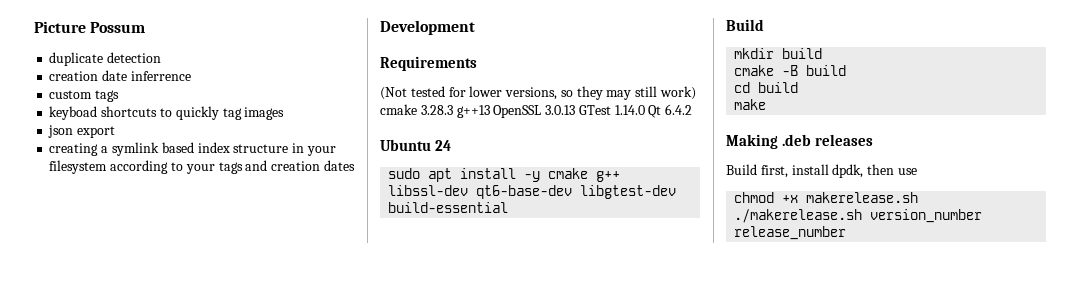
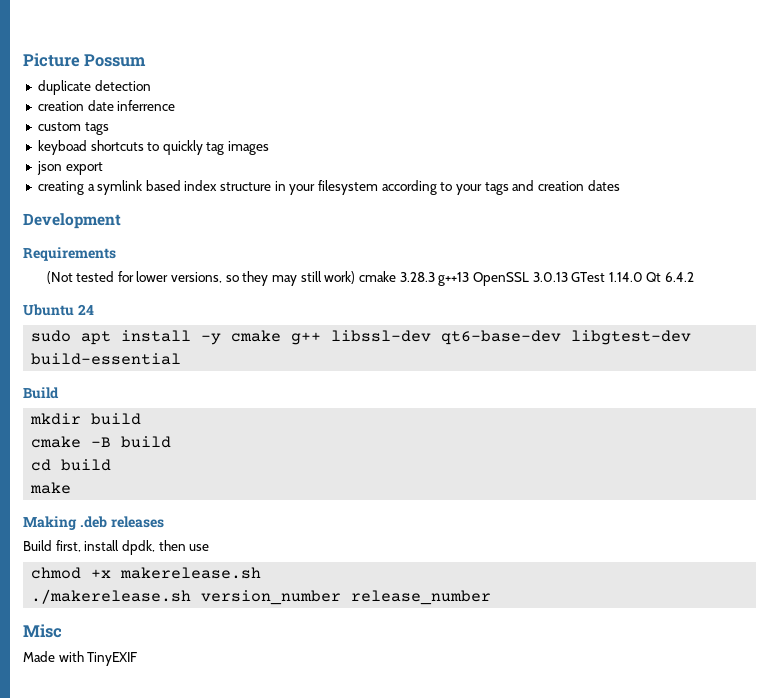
+ Misc
+ Made with TinyEXIF

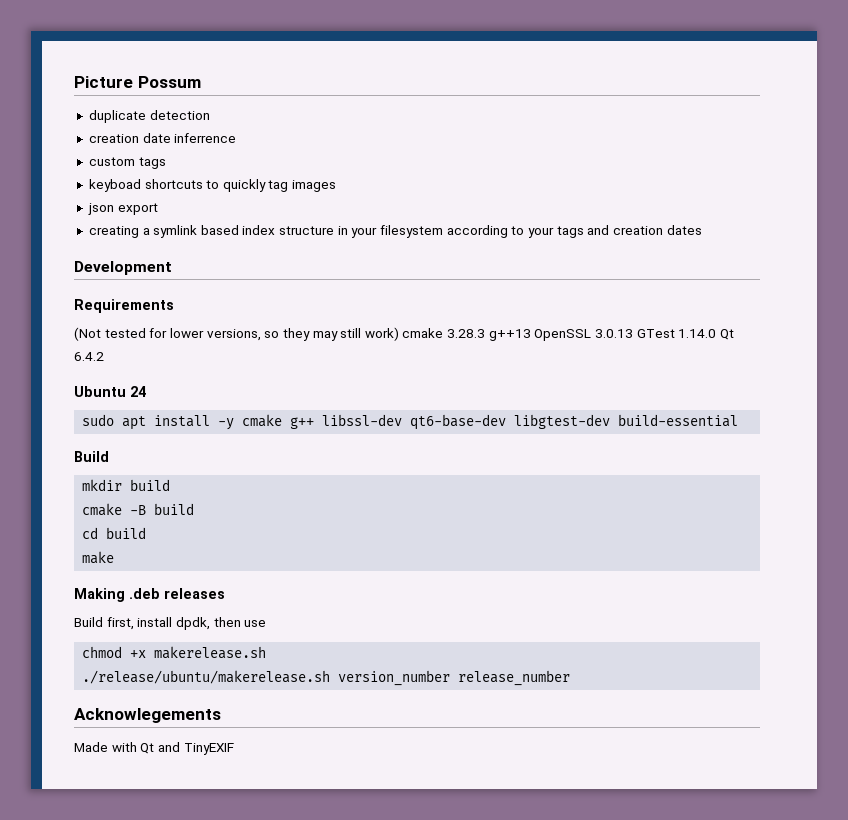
- ./makerelease.sh version_number release_number
+ ./release/ubuntu/makerelease.sh version_number release_number
- Misc
+ Acknowlegements
- Made with TinyEXIF
+ Made with Qt and TinyEXIF

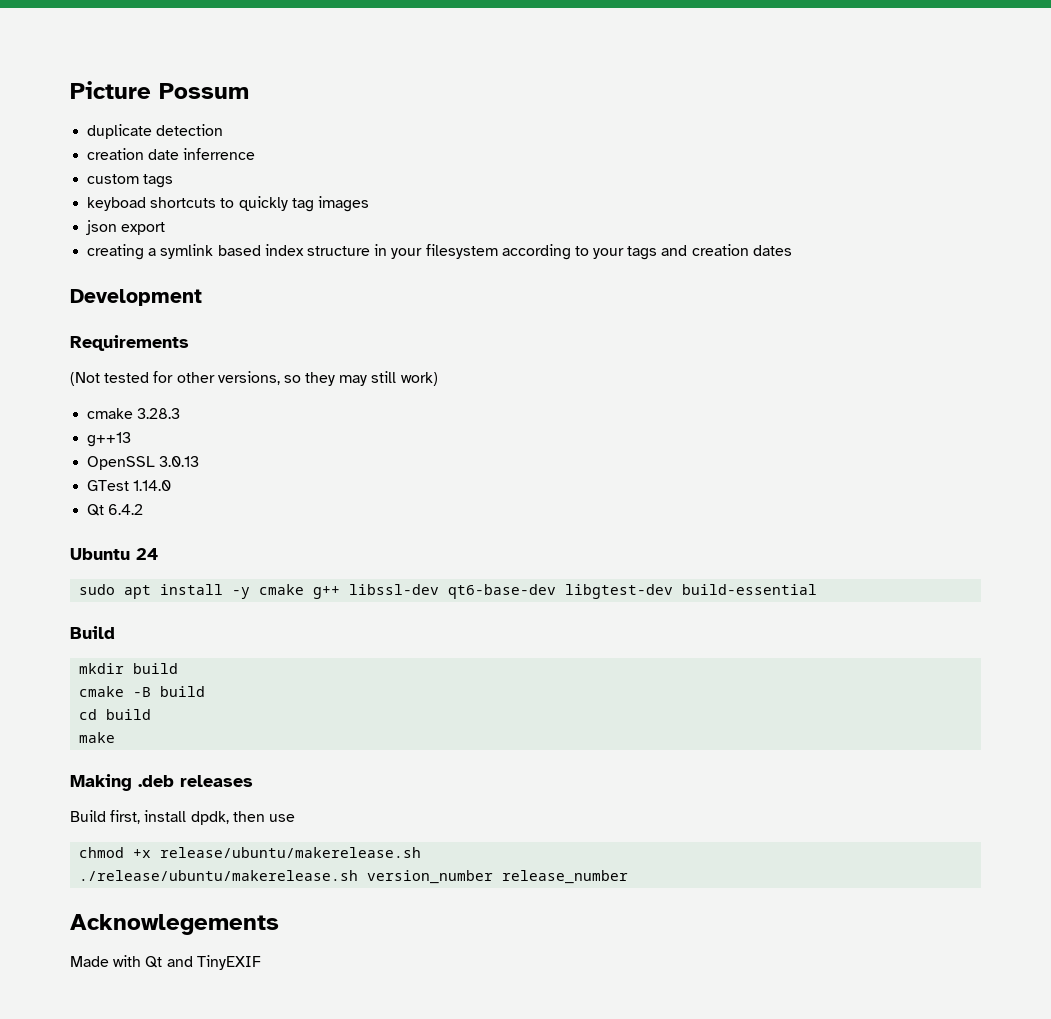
- (Not tested for lower versions, so they may still work) cmake 3.28.3 g++13 OpenSSL 3.0.13 GTest 1.14.0 Qt 6.4.2
+ (Not tested for other versions, so they may still work)
+ cmake 3.28.3
+ g++13
+ OpenSSL 3.0.13
+ GTest 1.14.0
+ Qt 6.4.2
- chmod +x makerelease.sh
+ chmod +x release/ubuntu/makerelease.sh

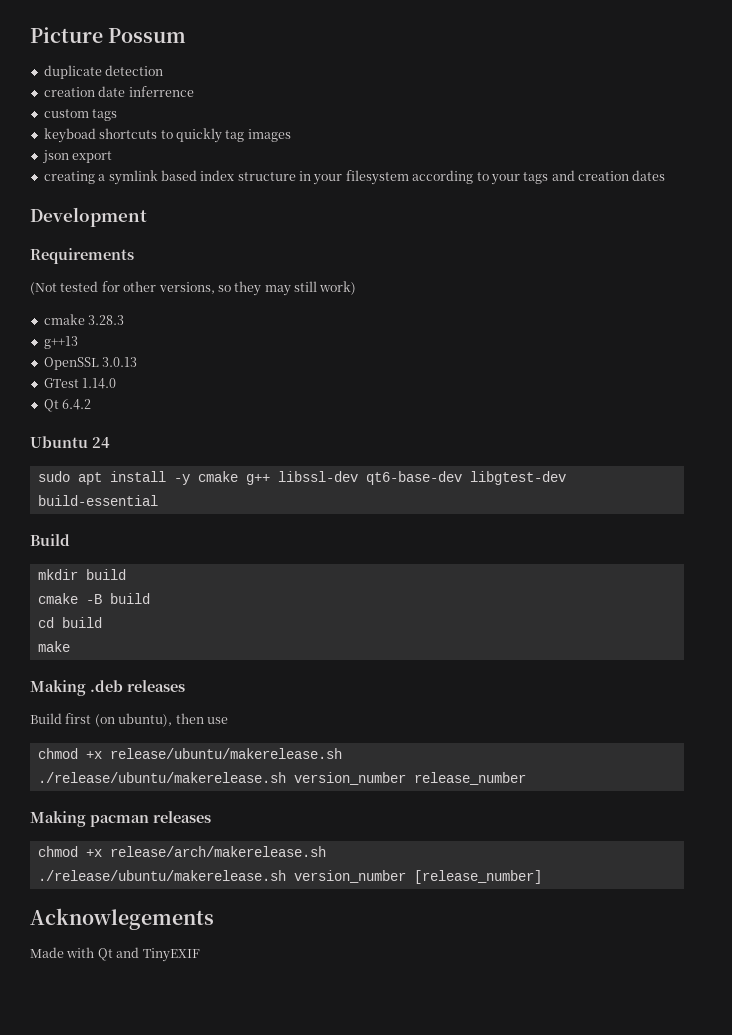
- Build first, install dpdk, then use
+ Build first (on ubuntu), then use
+ Making pacman releases
+ chmod +x release/arch/makerelease.sh
+ ./release/ubuntu/makerelease.sh version_number [release_number]

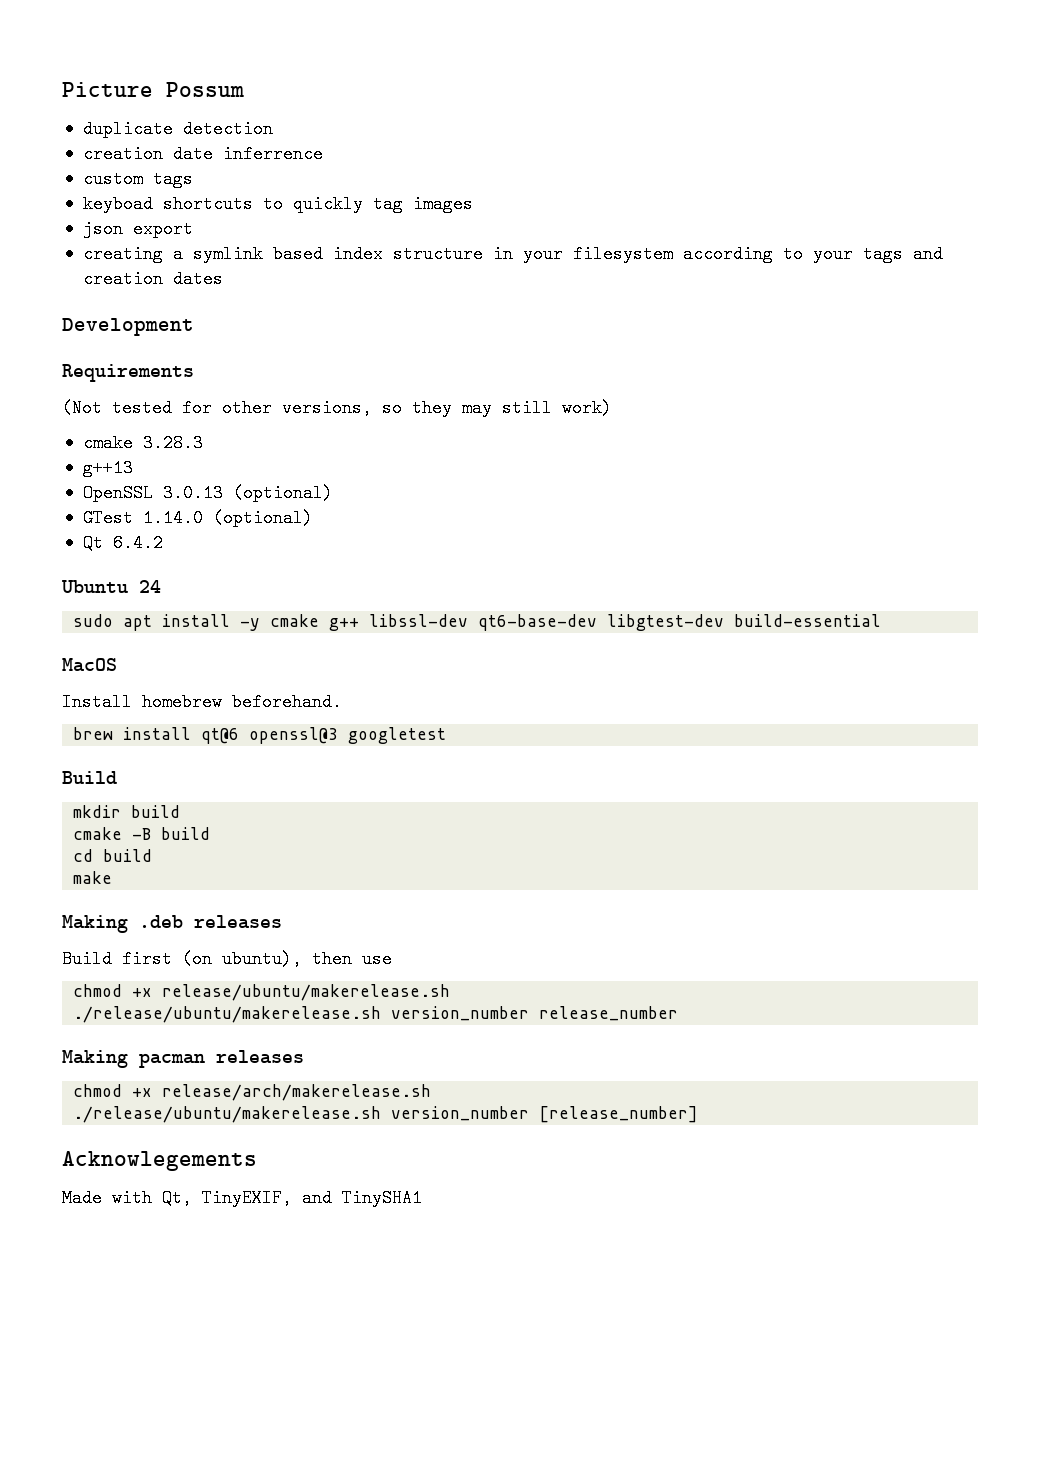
- OpenSSL 3.0.13
+ OpenSSL 3.0.13 (optional)
- GTest 1.14.0
+ GTest 1.14.0 (optional)
+ MacOS
+ Install homebrew beforehand.
+ brew install qt@6 openssl@3 googletest
- Made with Qt and TinyEXIF
+ Made with Qt, TinyEXIF, and TinySHA1

